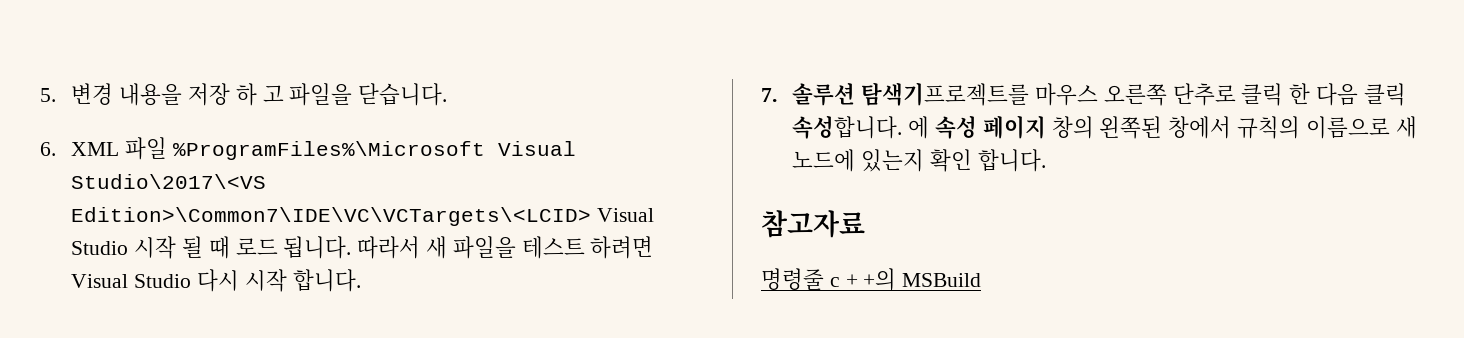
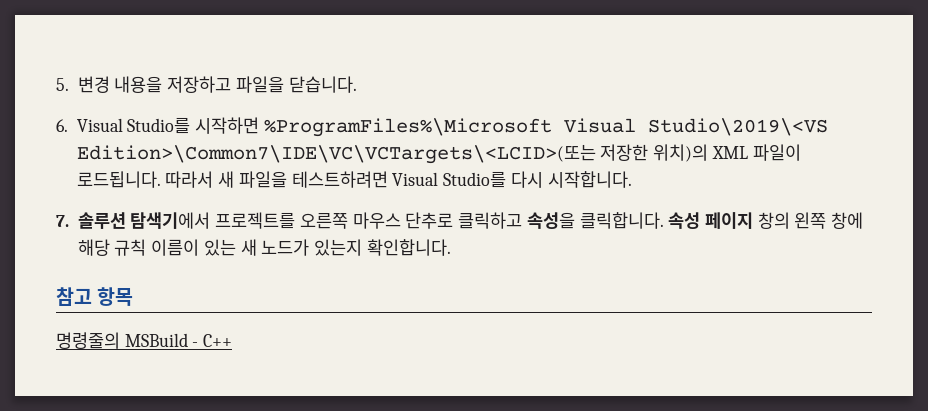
- 5. 변경 내용을 저장 하 고 파일을 닫습니다.
+ 5. 변경 내용을 저장하고 파일을 닫습니다.
- 6. XML 파일 %ProgramFiles%\Microsoft Visual Studio\2017\<VS Edition>\Common7\IDE\VC\VCTargets\<LCID> Visual Studio 시작 될 때 로드 됩니다. 따라서 새 파일을 테스트 하려면 Visual Studio 다시 시작 합니다.
- 7. 솔루션 탐색기프로젝트를 마우스 오른쪽 단추로 클릭 한 다음 클릭 속성합니다. 에 속성 페이지 창의 왼쪽된 창에서 규칙의 이름으로 새 노드에 있는지 확인 합니다.
- 참고자료
- 명령줄 c + +의 MSBuild
+ 6. Visual Studio를 시작하면 %ProgramFiles%\Microsoft Visual Studio\2019\<VS Edition>\Common7\IDE\VC\VCTargets\<LCID>(또는 저장한 위치)의 XML 파일이 로드됩니다. 따라서 새 파일을 테스트하려면 Visual Studio를 다시 시작합니다.
+ 7. 솔루션 탐색기에서 프로젝트를 오른쪽 마우스 단추로 클릭하고 속성을 클릭합니다. 속성 페이지 창의 왼쪽 창에 해당 규칙 이름이 있는 새 노드가 있는지 확인합니다.
+ 참고 항목
+ 명령줄의 MSBuild - C++

